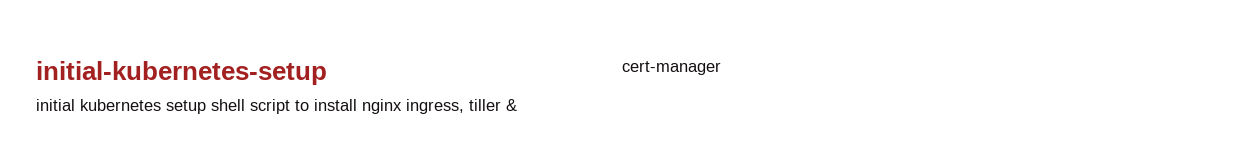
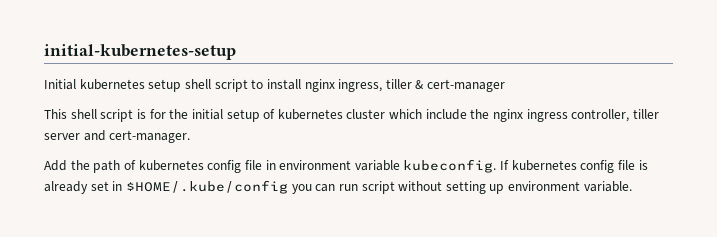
- initial kubernetes setup shell script to install nginx ingress, tiller & cert-manager
+ Initial kubernetes setup shell script to install nginx ingress, tiller & cert-manager
+ This shell script is for the initial setup of kubernetes cluster which include the nginx ingress controller, tiller server and cert-manager.
+ Add the path of kubernetes config file in environment variable kubeconfig. If kubernetes config file is already set in $HOME/.kube/config you can run script without setting up environment variable.

